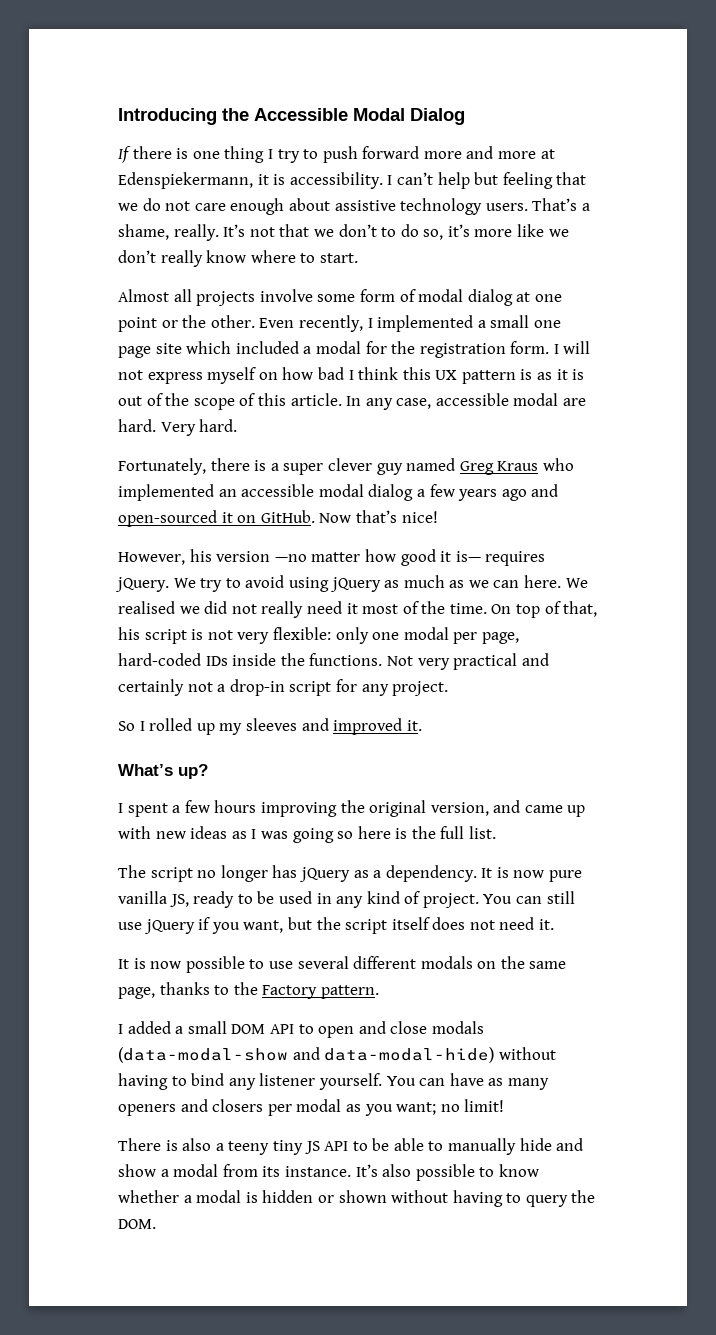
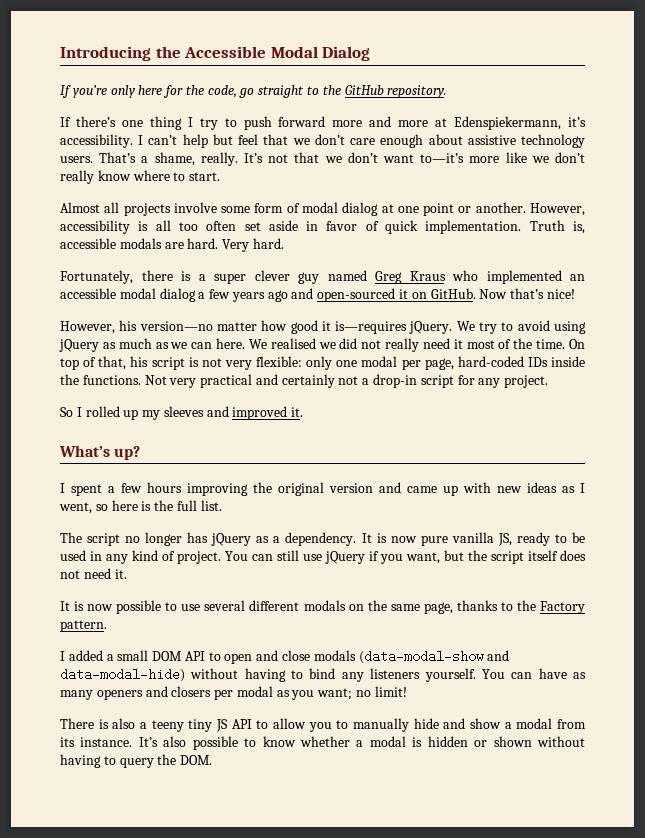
- If there is one thing I try to push forward more and more at Edenspiekermann, it is accessibility.
+ If you’re only here for the code, go straight to the GitHub repository.
+ If there’s one thing I try to push forward more and more at Edenspiekermann, it’s accessibility.
- I can’t help but feeling that we do not care enough about assistive technology users.
+ I can’t help but feel that we don’t care enough about assistive technology users.
- It’s not that we don’t to do so, it’s more like we don’t really know where to start.
+ It’s not that we don’t want to—it’s more like we don’t really know where to start.
- Almost all projects involve some form of modal dialog at one point or the other. Even recently, I implemented a small one page site which included a modal for the registration form. I will not express myself on how bad I think this UX pattern is as it is out of the scope of this article. In any case, accessible modal are hard.
+ Almost all projects involve some form of modal dialog at one point or another. However, accessibility is all too often set aside in favor of quick implementation. Truth is, accessible modals are hard.
- However, his version —no matter how good it is— requires jQuery.
+ However, his version—no matter how good it is—requires jQuery.
- I spent a few hours improving the original version, and came up with new ideas as I was going so here is the full list.
+ I spent a few hours improving the original version and came up with new ideas as I went, so here is the full list.
- I added a small DOM API to open and close modals (data-modal-show and data-modal-hide) without having to bind any listener yourself.
+ I added a small DOM API to open and close modals (data-modal-show and data-modal-hide) without having to bind any listeners yourself.
- There is also a teeny tiny JS API to be able to manually hide and show a modal from its instance.
+ There is also a teeny tiny JS API to allow you to manually hide and show a modal from its instance.

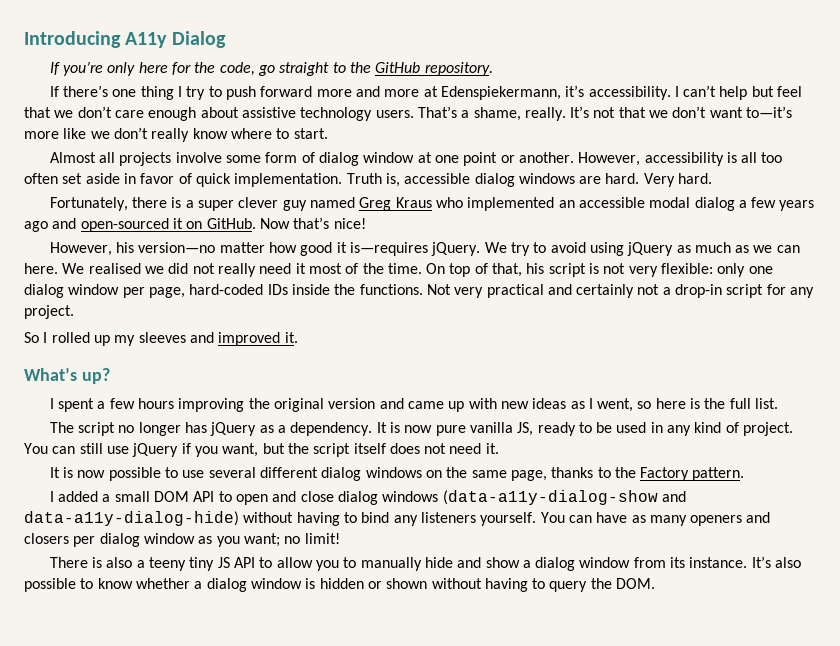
- Introducing the Accessible Modal Dialog
+ Introducing A11y Dialog
- Almost all projects involve some form of modal dialog at one point or another.
+ Almost all projects involve some form of dialog window at one point or another.
- Truth is, accessible modals are hard.
+ Truth is, accessible dialog windows are hard.
- On top of that, his script is not very flexible: only one modal per page, hard-coded IDs inside the functions.
+ On top of that, his script is not very flexible: only one dialog window per page, hard-coded IDs inside the functions.
- It is now possible to use several different modals on the same page, thanks to the Factory pattern.
+ It is now possible to use several different dialog windows on the same page, thanks to the Factory pattern.
- I added a small DOM API to open and close modals (data-modal-show and data-modal-hide) without having to bind any listeners yourself.
+ I added a small DOM API to open and close dialog windows (data-a11y-dialog-show and data-a11y-dialog-hide) without having to bind any listeners yourself.
- You can have as many openers and closers per modal as you want; no limit!
+ You can have as many openers and closers per dialog window as you want; no limit!
- There is also a teeny tiny JS API to allow you to manually hide and show a modal from its instance.
+ There is also a teeny tiny JS API to allow you to manually hide and show a dialog window from its instance.
- It’s also possible to know whether a modal is hidden or shown without having to query the DOM.
+ It’s also possible to know whether a dialog window is hidden or shown without having to query the DOM.

